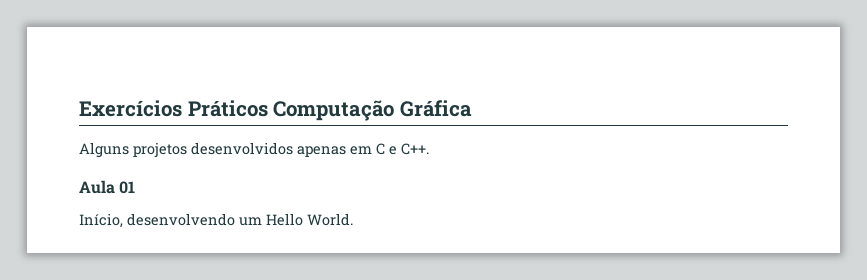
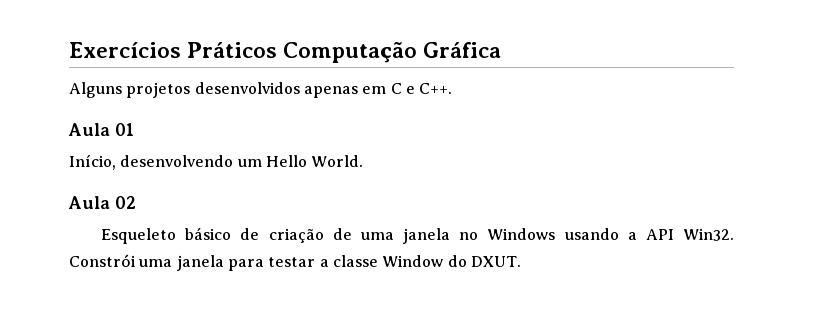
+ Aula 02
+ Esqueleto básico de criação de uma janela no Windows usando a API Win32. Constrói uma janela para testar a classe Window do DXUT.

